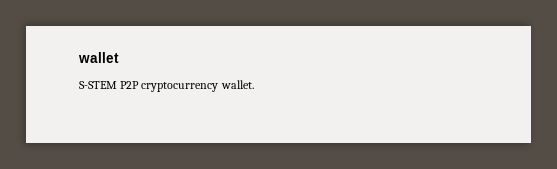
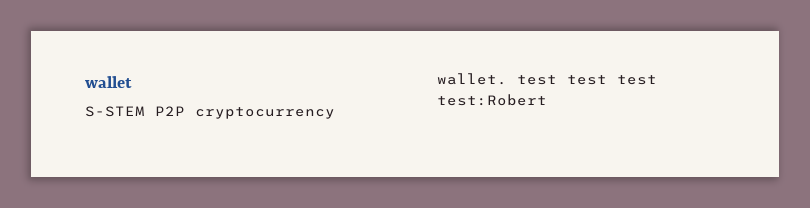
- S-STEM P2P cryptocurrency wallet.
+ S-STEM P2P cryptocurrency wallet. test test test test:Robert

